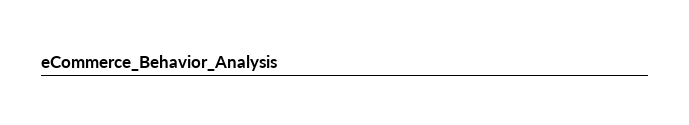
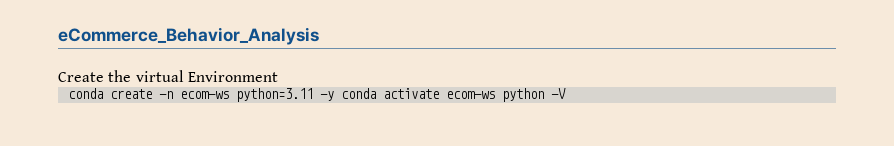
+ Create the virtual Environment
+ conda create -n ecom-ws python=3.11 -y conda activate ecom-ws python -V

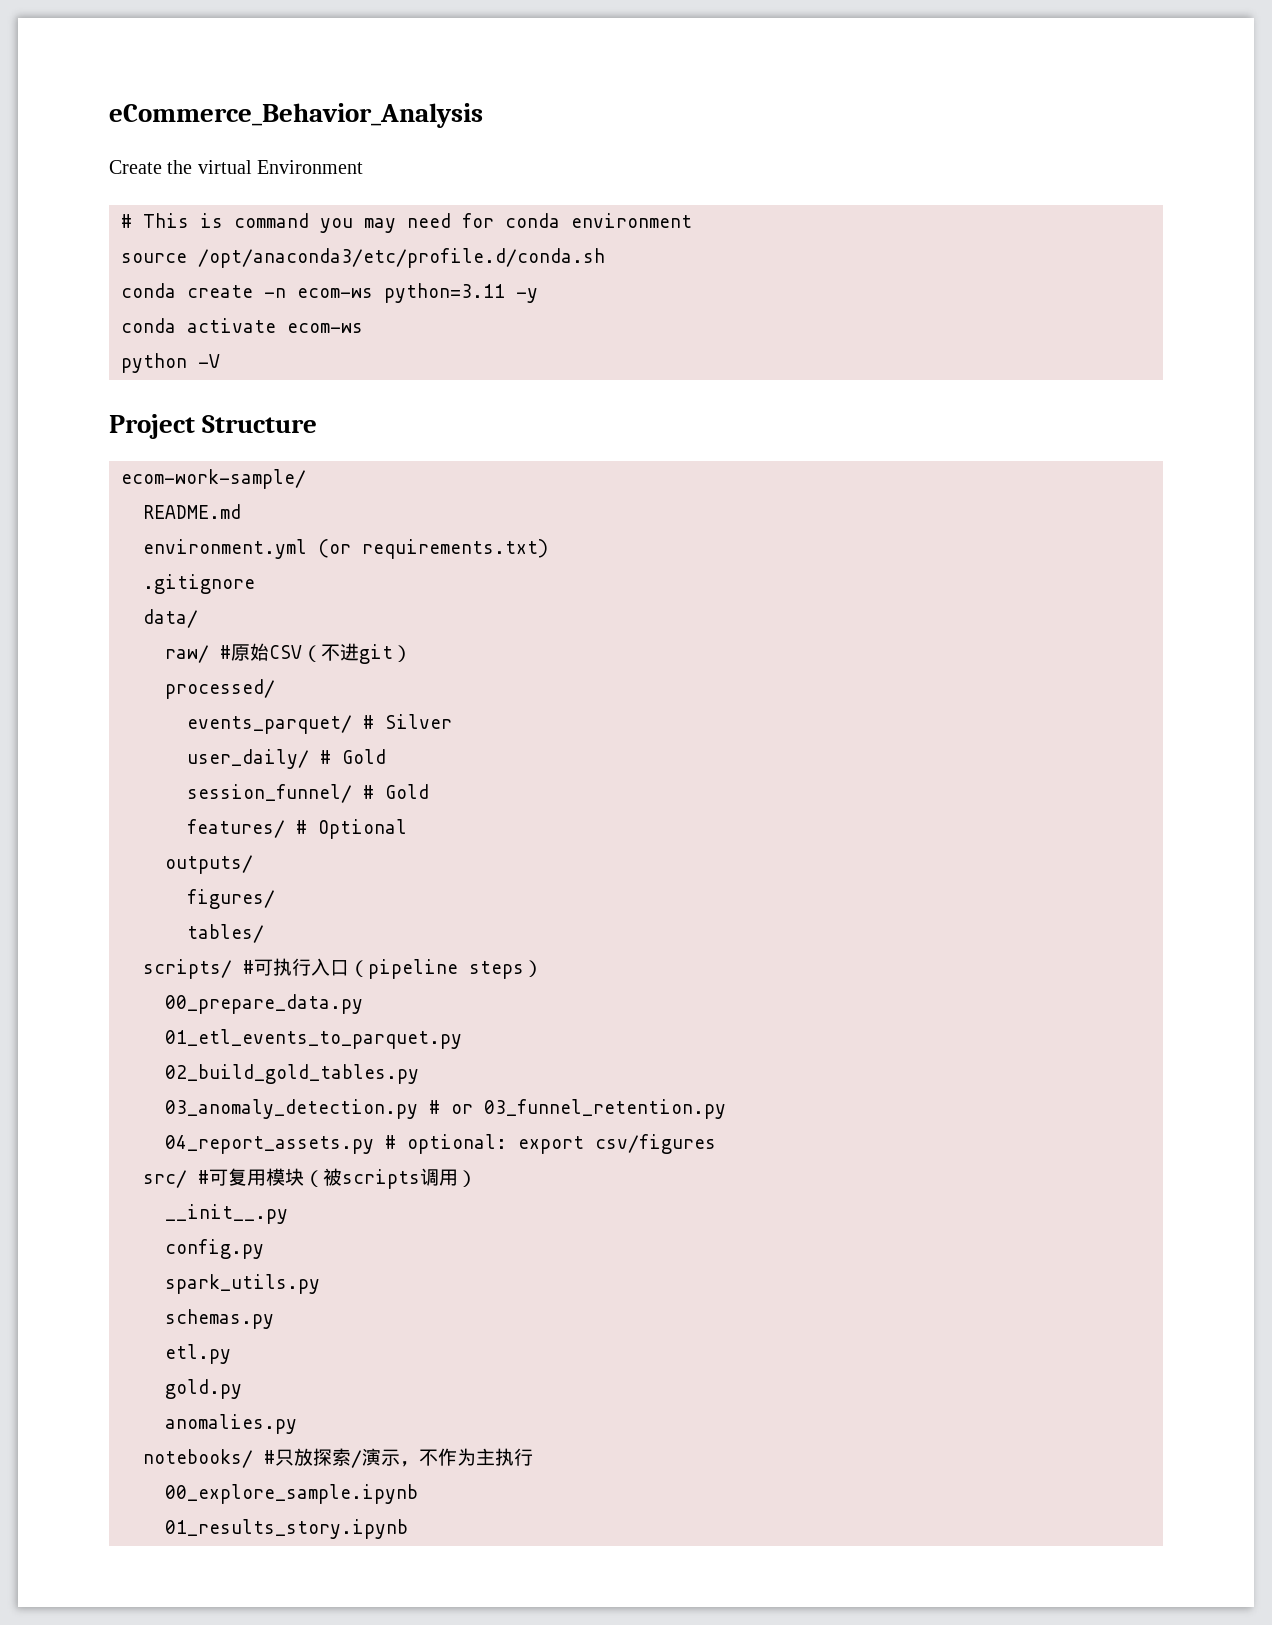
+ # This is command you may need for conda environment
+ source /opt/anaconda3/etc/profile.d/conda.sh
- conda create -n ecom-ws python=3.11 -y conda activate ecom-ws python -V
+ conda create -n ecom-ws python=3.11 -y
+ conda activate ecom-ws
+ python -V
+ Project Structure
+ ecom-work-sample/
+ README.md
+ environment.yml (or requirements.txt)
+ .gitignore
+ data/
+ raw/ #原始CSV（不进git）
+ processed/
+ events_parquet/ # Silver
+ user_daily/ # Gold
+ session_funnel/ # Gold
+ features/ # Optional
+ outputs/
+ figures/
+ tables/
+ scripts/ #可执行入口（pipeline steps）
+ 00_prepare_data.py
+ 01_etl_events_to_parquet.py
+ 02_build_gold_tables.py
+ 03_anomaly_detection.py # or 03_funnel_retention.py
+ 04_report_assets.py # optional: export csv/figures
+ src/ #可复用模块（被scripts调用）
+ __init__.py
+ config.py
+ spark_utils.py
+ schemas.py
+ etl.py
+ gold.py
+ anomalies.py
+ notebooks/ #只放探索/演示，不作为主执行
+ 00_explore_sample.ipynb
+ 01_results_story.ipynb

